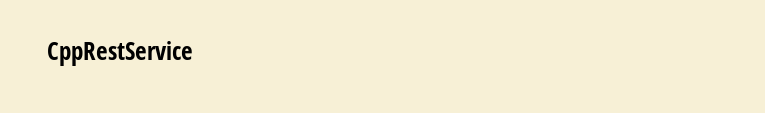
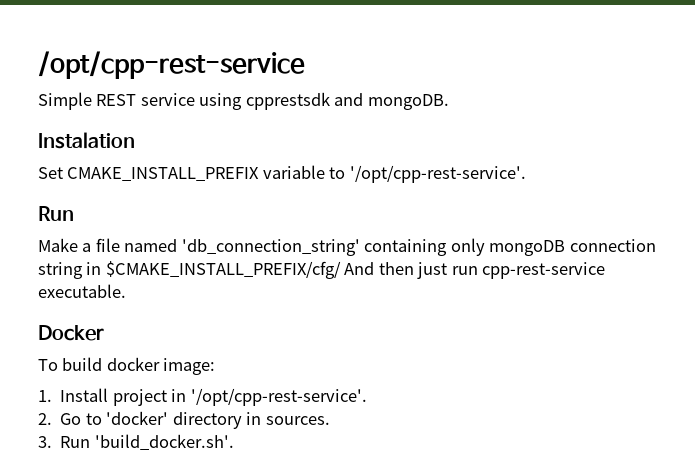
- CppRestService
+ /opt/cpp-rest-service
+ Simple REST service using cpprestsdk and mongoDB.
+ Instalation
+ Set CMAKE_INSTALL_PREFIX variable to '/opt/cpp-rest-service'.
+ Run
+ Make a file named 'db_connection_string' containing only mongoDB connection string in $CMAKE_INSTALL_PREFIX/cfg/ And then just run cpp-rest-service executable.
+ Docker
+ To build docker image:
+ 1. Install project in '/opt/cpp-rest-service'.
+ 2. Go to 'docker' directory in sources.
+ 3. Run 'build_docker.sh'.

